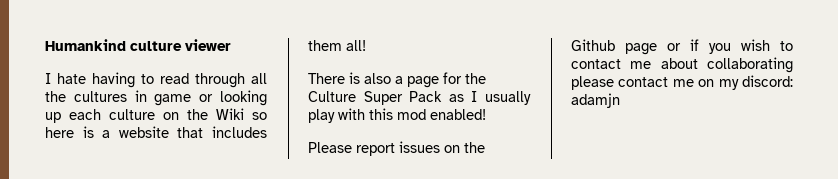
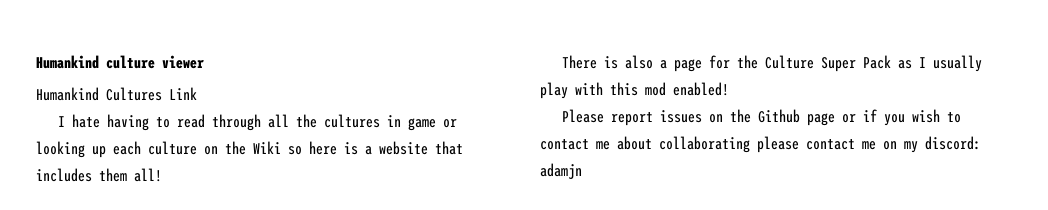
+ Humankind Cultures Link

